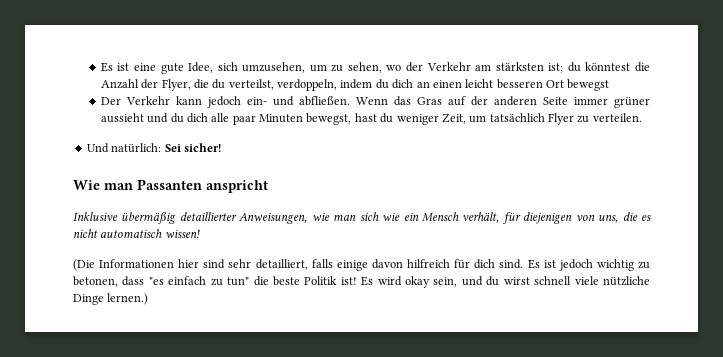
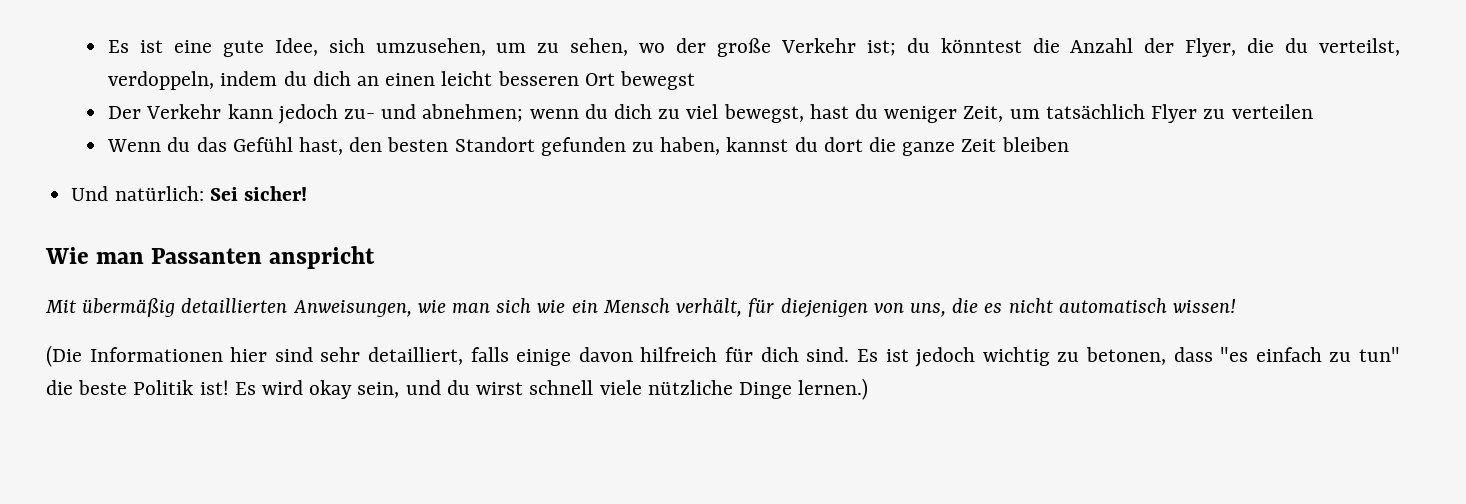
- Es ist eine gute Idee, sich umzusehen, um zu sehen, wo der Verkehr am stärksten ist; du könntest die Anzahl der Flyer, die du verteilst, verdoppeln, indem du dich an einen leicht besseren Ort bewegst
+ Es ist eine gute Idee, sich umzusehen, um zu sehen, wo der große Verkehr ist; du könntest die Anzahl der Flyer, die du verteilst, verdoppeln, indem du dich an einen leicht besseren Ort bewegst
- Der Verkehr kann jedoch ein- und abfließen. Wenn das Gras auf der anderen Seite immer grüner aussieht und du dich alle paar Minuten bewegst, hast du weniger Zeit, um tatsächlich Flyer zu verteilen.
+ Der Verkehr kann jedoch zu- und abnehmen; wenn du dich zu viel bewegst, hast du weniger Zeit, um tatsächlich Flyer zu verteilen
+ Wenn du das Gefühl hast, den besten Standort gefunden zu haben, kannst du dort die ganze Zeit bleiben
- Inklusive übermäßig detaillierter Anweisungen, wie man sich wie ein Mensch verhält, für diejenigen von uns, die es nicht automatisch wissen!
+ Mit übermäßig detaillierten Anweisungen, wie man sich wie ein Mensch verhält, für diejenigen von uns, die es nicht automatisch wissen!

